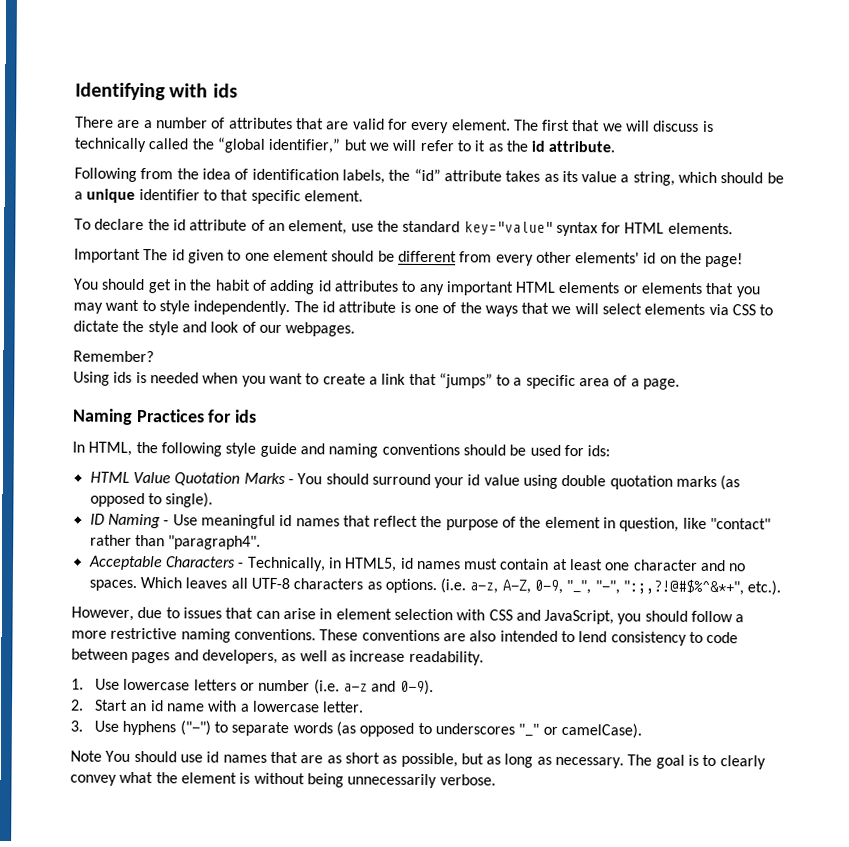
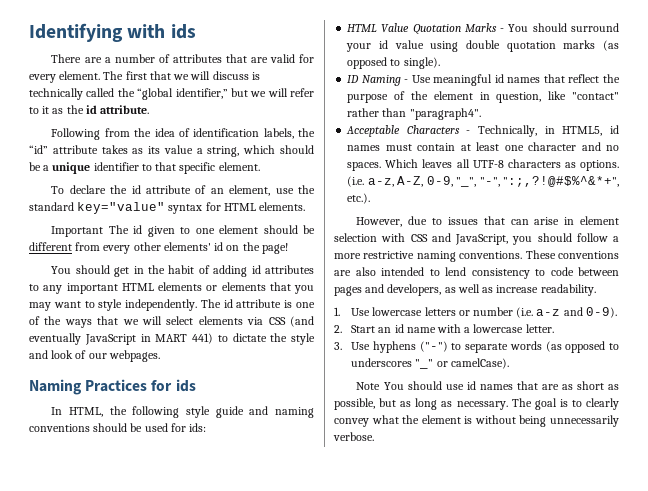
- The id attribute is one of the ways that we will select elements via CSS to dictate the style and look of our webpages.
+ The id attribute is one of the ways that we will select elements via CSS (and eventually JavaScript in MART 441) to dictate the style and look of our webpages.
- Remember?
- Using ids is needed when you want to create a link that “jumps” to a specific area of a page.

